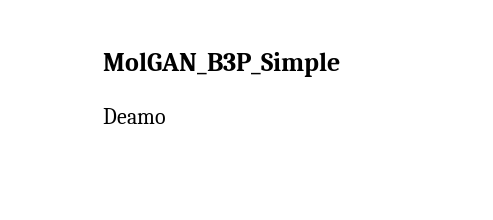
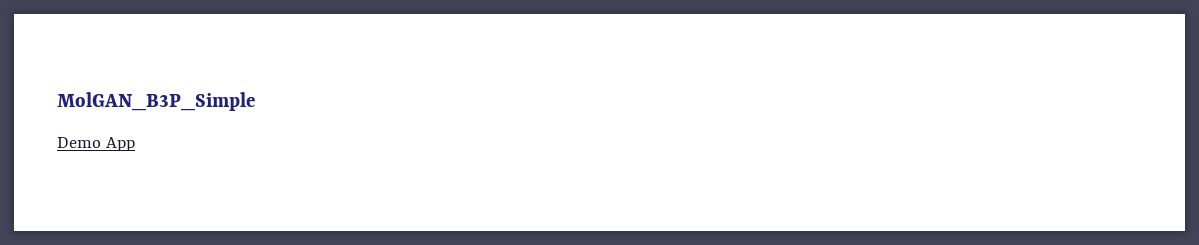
- Deamo
+ Demo App

